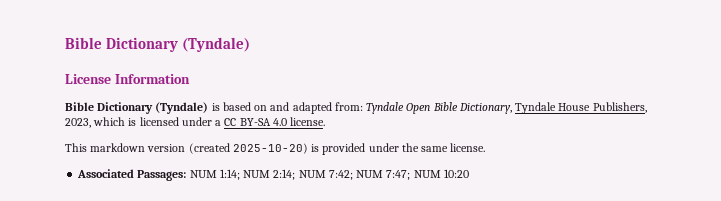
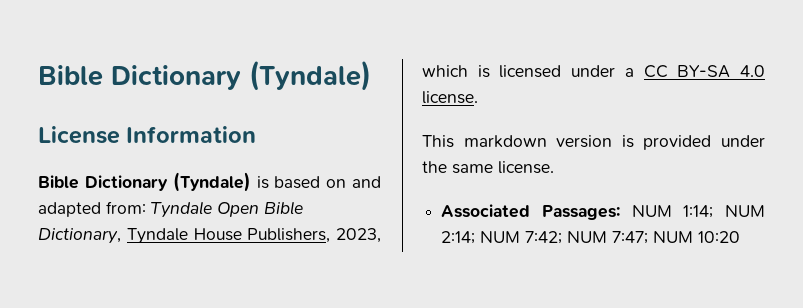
- This markdown version (created 2025-10-20) is provided under the same license.
+ This markdown version is provided under the same license.

